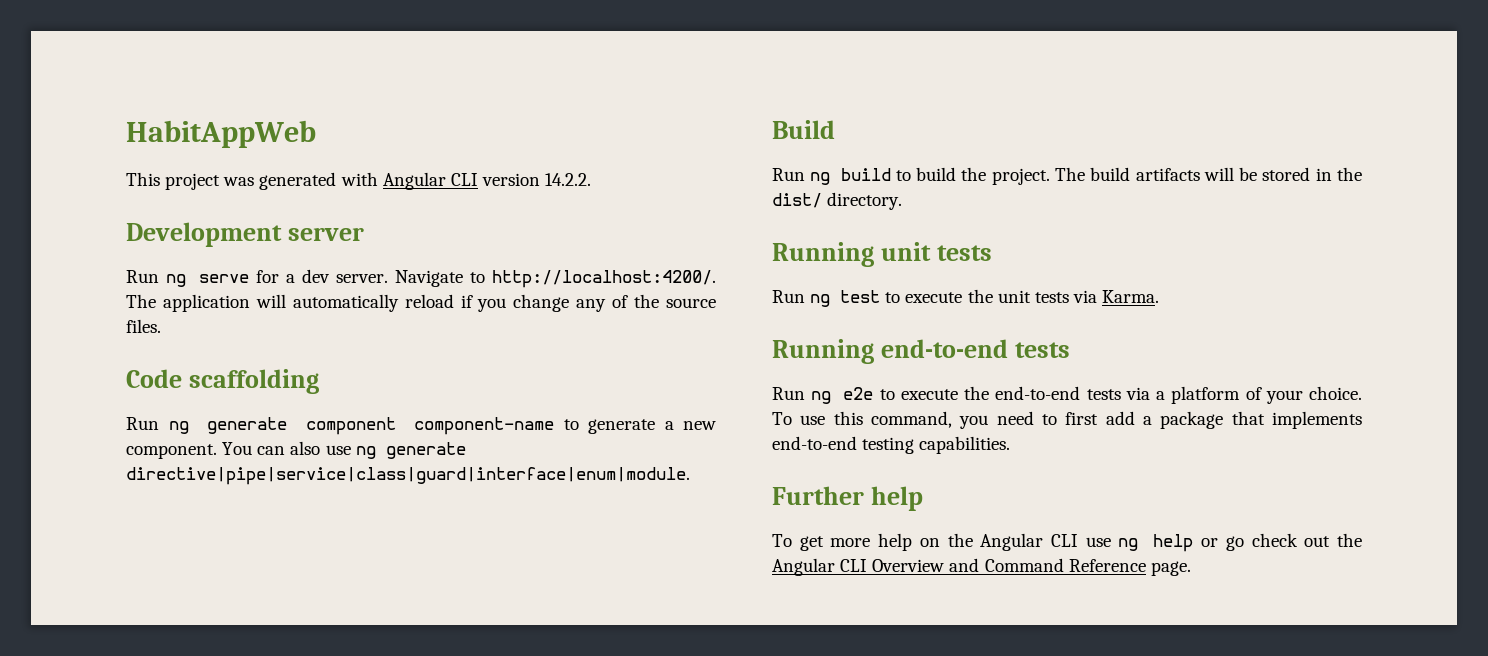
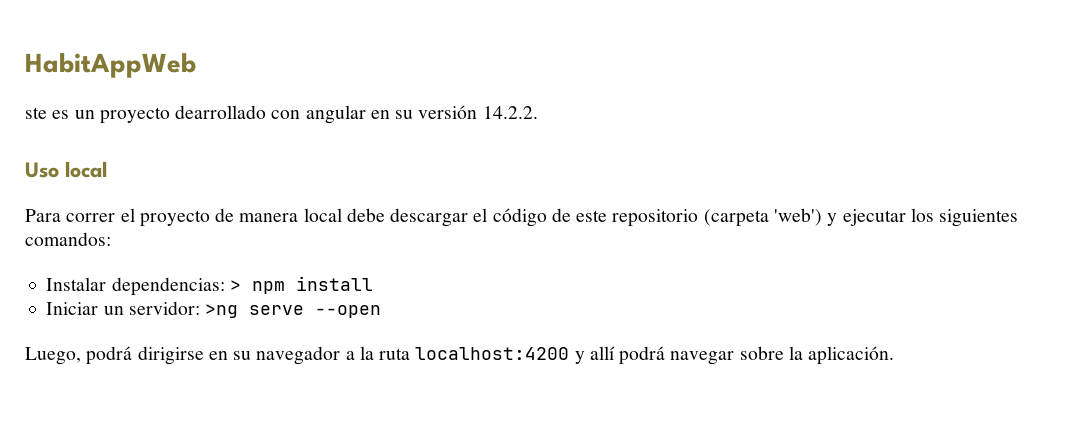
- This project was generated with Angular CLI version 14.2.2.
- Development server
- Run ng serve for a dev server. Navigate to http://localhost:4200/. The application will automatically reload if you change any of the source files.
- Code scaffolding
- Run ng generate component component-name to generate a new component. You can also use ng generate directive|pipe|service|class|guard|interface|enum|module.
- Build
- Run ng build to build the project. The build artifacts will be stored in the dist/ directory.
- Running unit tests
- Run ng test to execute the unit tests via Karma.
- Running end-to-end tests
- Run ng e2e to execute the end-to-end tests via a platform of your choice. To use this command, you need to first add a package that implements end-to-end testing capabilities.
- Further help
- To get more help on the Angular CLI use ng help or go check out the Angular CLI Overview and Command Reference page.
+ ste es un proyecto dearrollado con angular en su versión 14.2.2.
+ Uso local
+ Para correr el proyecto de manera local debe descargar el código de este repositorio (carpeta 'web') y ejecutar los siguientes comandos:
+ Instalar dependencias: > npm install
+ Iniciar un servidor: >ng serve --open
+ Luego, podrá dirigirse en su navegador a la ruta localhost:4200 y allí podrá navegar sobre la aplicación.

